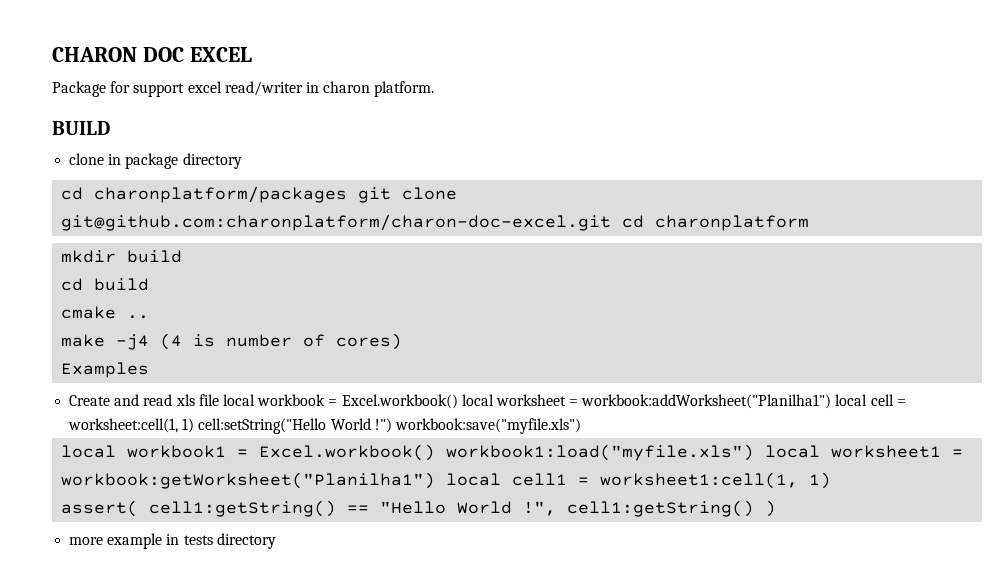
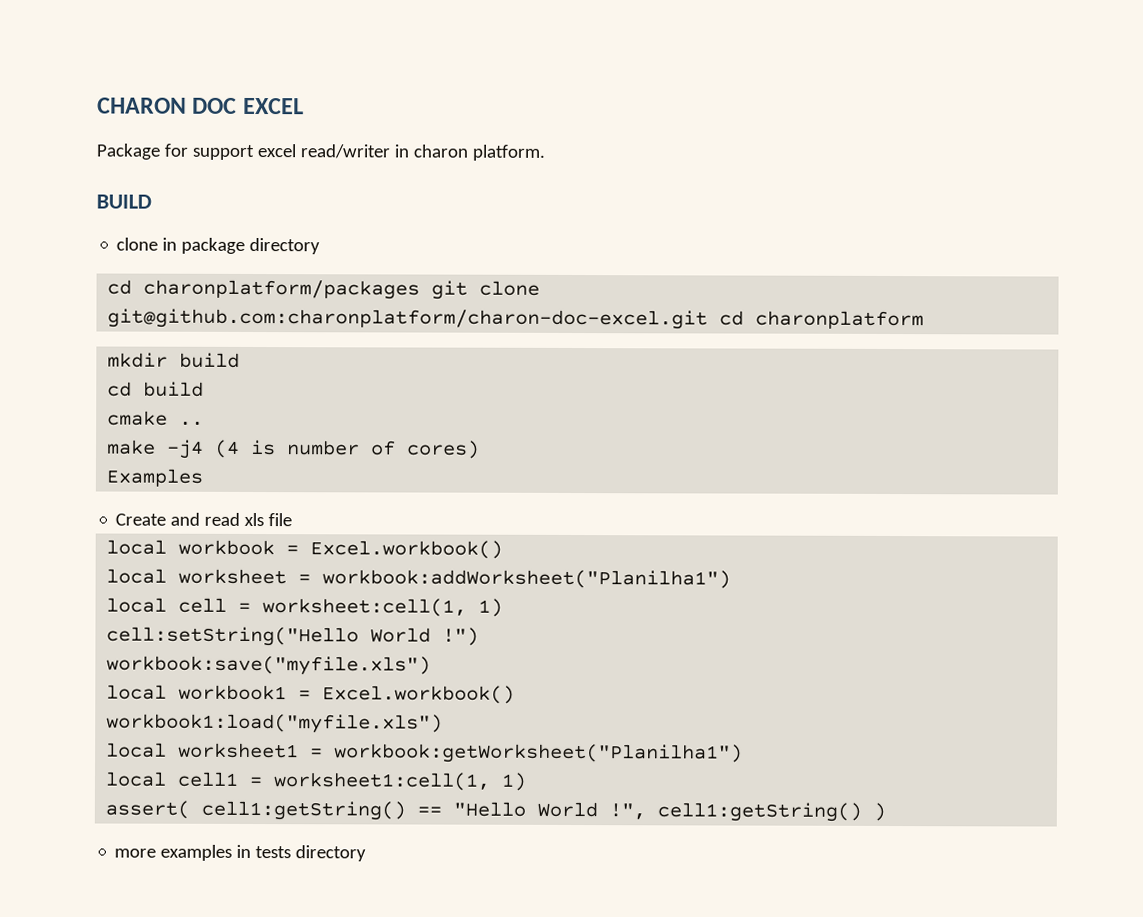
- Create and read xls file local workbook = Excel.workbook() local worksheet = workbook:addWorksheet("Planilha1") local cell = worksheet:cell(1, 1) cell:setString("Hello World !") workbook:save("myfile.xls")
+ Create and read xls file
+ local workbook = Excel.workbook()
+ local worksheet = workbook:addWorksheet("Planilha1")
+ local cell = worksheet:cell(1, 1)
+ cell:setString("Hello World !")
+ workbook:save("myfile.xls")
- local workbook1 = Excel.workbook() workbook1:load("myfile.xls") local worksheet1 = workbook:getWorksheet("Planilha1") local cell1 = worksheet1:cell(1, 1)
+ local workbook1 = Excel.workbook()
+ workbook1:load("myfile.xls")
+ local worksheet1 = workbook:getWorksheet("Planilha1")
+ local cell1 = worksheet1:cell(1, 1)
- more example in tests directory
+ more examples in tests directory

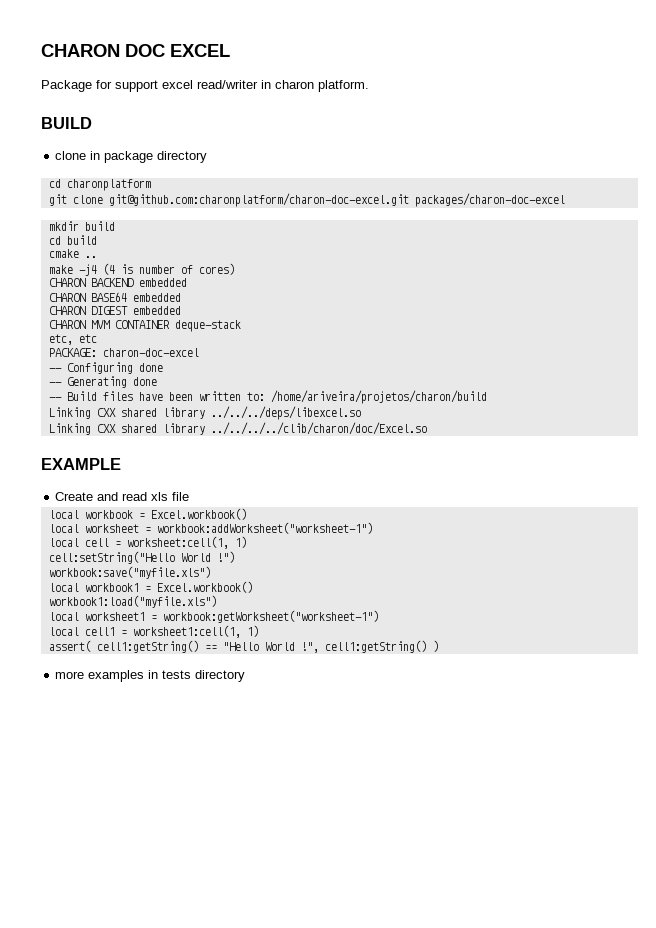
- cd charonplatform/packages git clone git@github.com:charonplatform/charon-doc-excel.git cd charonplatform
+ cd charonplatform
+ git clone git@github.com:charonplatform/charon-doc-excel.git packages/charon-doc-excel
- Examples
+ CHARON BACKEND embedded
+ CHARON BASE64 embedded
+ CHARON DIGEST embedded
+ CHARON MVM CONTAINER deque-stack
+ etc, etc
+ PACKAGE: charon-doc-excel
+ -- Configuring done
+ -- Generating done
+ -- Build files have been written to: /home/ariveira/projetos/charon/build
+ Linking CXX shared library ../../../deps/libexcel.so
+ Linking CXX shared library ../../../../clib/charon/doc/Excel.so
+ EXAMPLE
- local worksheet = workbook:addWorksheet("Planilha1")
+ local worksheet = workbook:addWorksheet("worksheet-1")
- local worksheet1 = workbook:getWorksheet("Planilha1")
+ local worksheet1 = workbook:getWorksheet("worksheet-1")

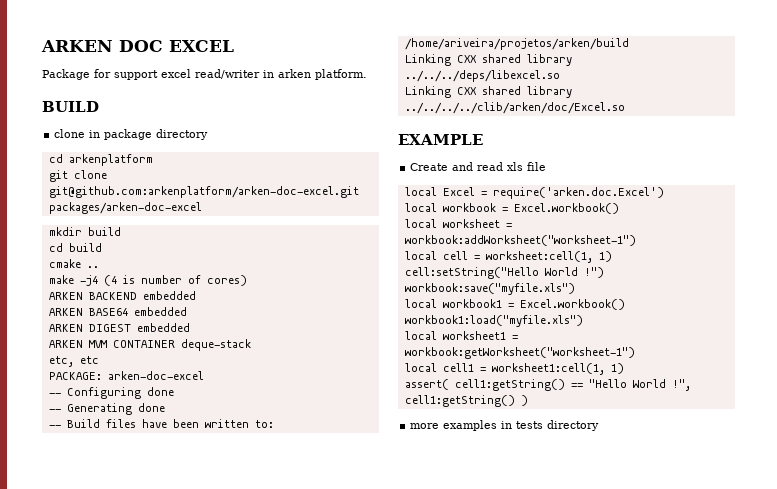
- CHARON DOC EXCEL
+ ARKEN DOC EXCEL
- Package for support excel read/writer in charon platform.
+ Package for support excel read/writer in arken platform.
- cd charonplatform
+ cd arkenplatform
- git clone git@github.com:charonplatform/charon-doc-excel.git packages/charon-doc-excel
+ git clone git@github.com:arkenplatform/arken-doc-excel.git packages/arken-doc-excel
- CHARON BACKEND embedded
+ ARKEN BACKEND embedded
- CHARON BASE64 embedded
+ ARKEN BASE64 embedded
- CHARON DIGEST embedded
+ ARKEN DIGEST embedded
- CHARON MVM CONTAINER deque-stack
+ ARKEN MVM CONTAINER deque-stack
- PACKAGE: charon-doc-excel
+ PACKAGE: arken-doc-excel
- -- Build files have been written to: /home/ariveira/projetos/charon/build
+ -- Build files have been written to: /home/ariveira/projetos/arken/build
- Linking CXX shared library ../../../../clib/charon/doc/Excel.so
+ Linking CXX shared library ../../../../clib/arken/doc/Excel.so
+ local Excel = require('arken.doc.Excel')

